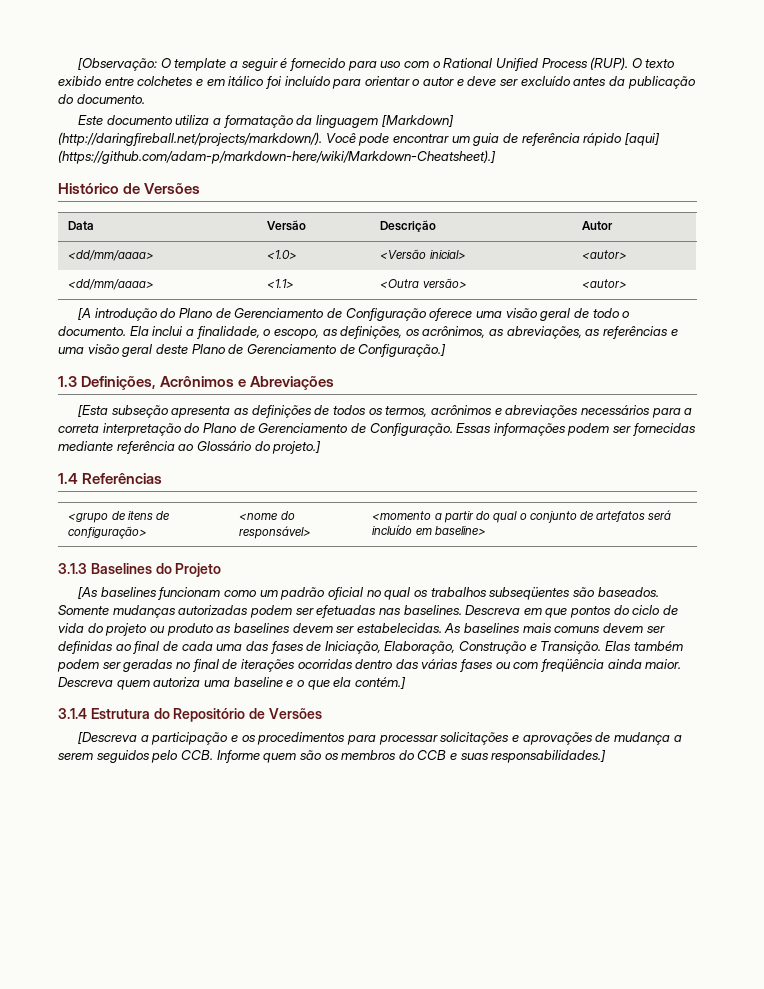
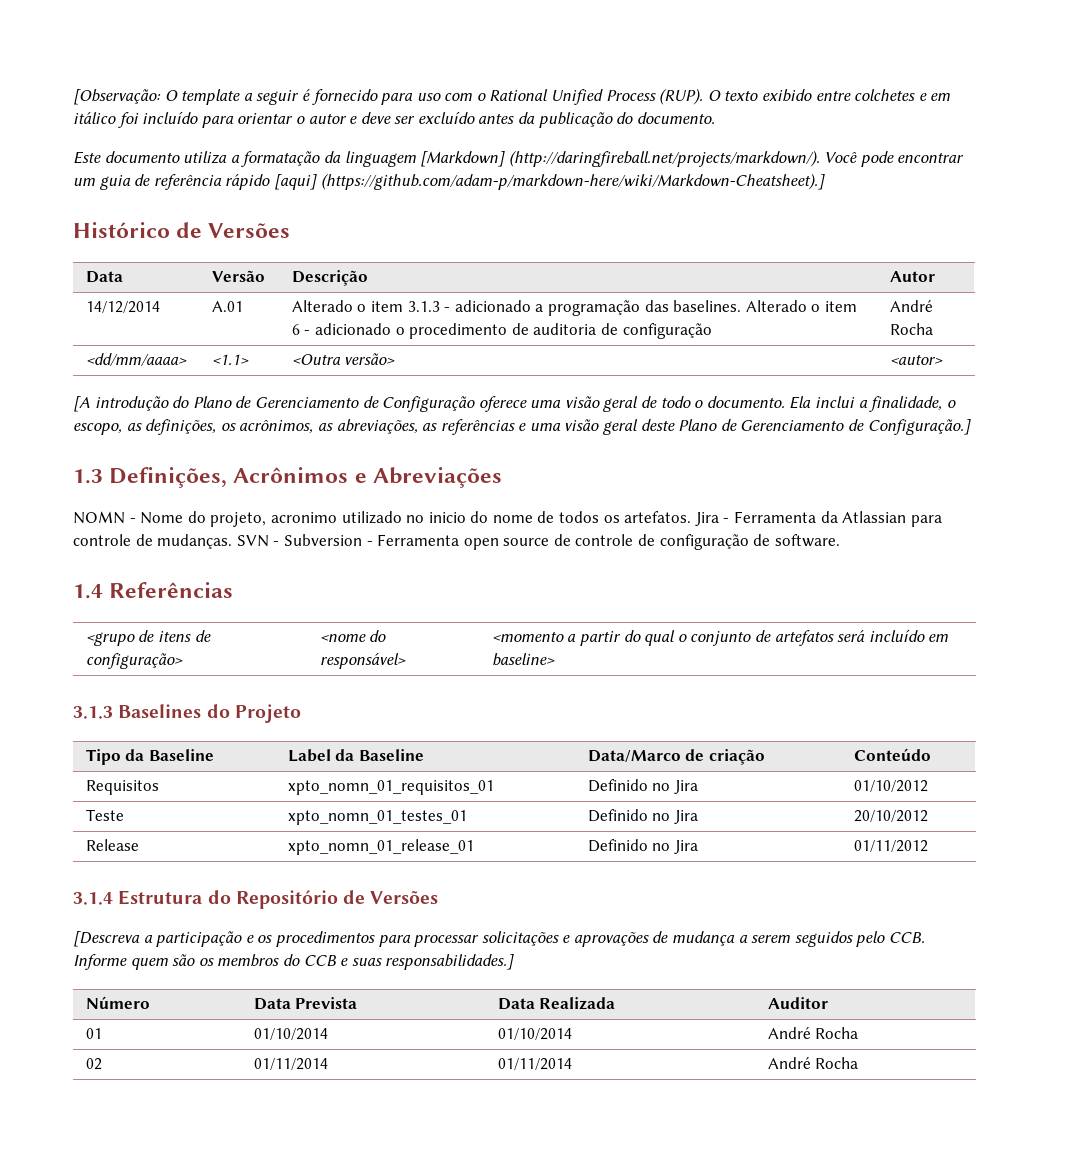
- <dd/mm/aaaa> | <1.0> | <Versão inicial> | <autor>
+ 14/12/2014 | A.01 | Alterado o item 3.1.3 - adicionado a programação das baselines. Alterado o item 6 - adicionado o procedimento de auditoria de configuração | André Rocha
- [Esta subseção apresenta as definições de todos os termos, acrônimos e abreviações necessários para a correta interpretação do Plano de Gerenciamento de Configuração. Essas informações podem ser fornecidas mediante referência ao Glossário do projeto.]
+ NOMN - Nome do projeto, acronimo utilizado no inicio do nome de todos os artefatos. Jira - Ferramenta da Atlassian para controle de mudanças. SVN - Subversion - Ferramenta open source de controle de configuração de software.
- [As baselines funcionam como um padrão oficial no qual os trabalhos subseqüentes são baseados. Somente mudanças autorizadas podem ser efetuadas nas baselines. Descreva em que pontos do ciclo de vida do projeto ou produto as baselines devem ser estabelecidas. As baselines mais comuns devem ser definidas ao final de cada uma das fases de Iniciação, Elaboração, Construção e Transição. Elas também podem ser geradas no final de iterações ocorridas dentro das várias fases ou com freqüência ainda maior. Descreva quem autoriza uma baseline e o que ela contém.]
+ Tipo da Baseline | Label da Baseline | Data/Marco de criação | Conteúdo
+ Requisitos | xpto_nomn_01_requisitos_01 | Definido no Jira | 01/10/2012
+ Teste | xpto_nomn_01_testes_01 | Definido no Jira | 20/10/2012
+ Release | xpto_nomn_01_release_01 | Definido no Jira | 01/11/2012
+ Número | Data Prevista | Data Realizada | Auditor
+ 01 | 01/10/2014 | 01/10/2014 | André Rocha
+ 02 | 01/11/2014 | 01/11/2014 | André Rocha

